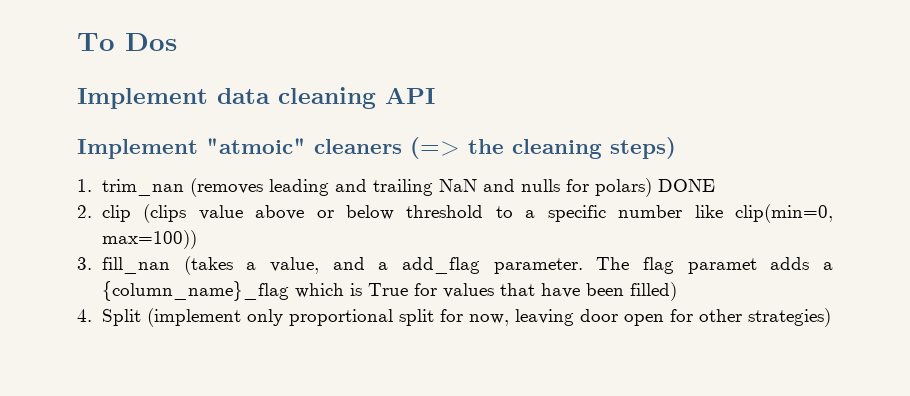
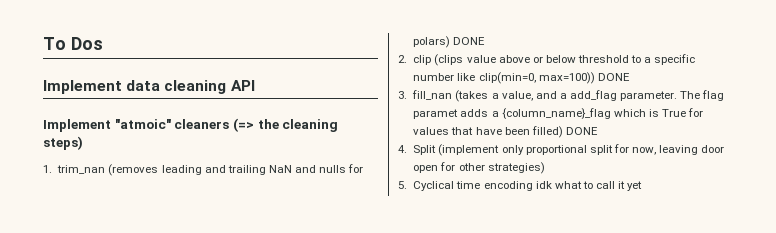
- 2. clip (clips value above or below threshold to a specific number like clip(min=0, max=100))
+ 2. clip (clips value above or below threshold to a specific number like clip(min=0, max=100)) DONE
- The flag paramet adds a {column_name}_flag which is True for values that have been filled)
+ The flag paramet adds a {column_name}_flag which is True for values that have been filled) DONE
+ 5. Cyclical time encoding idk what to call it yet

